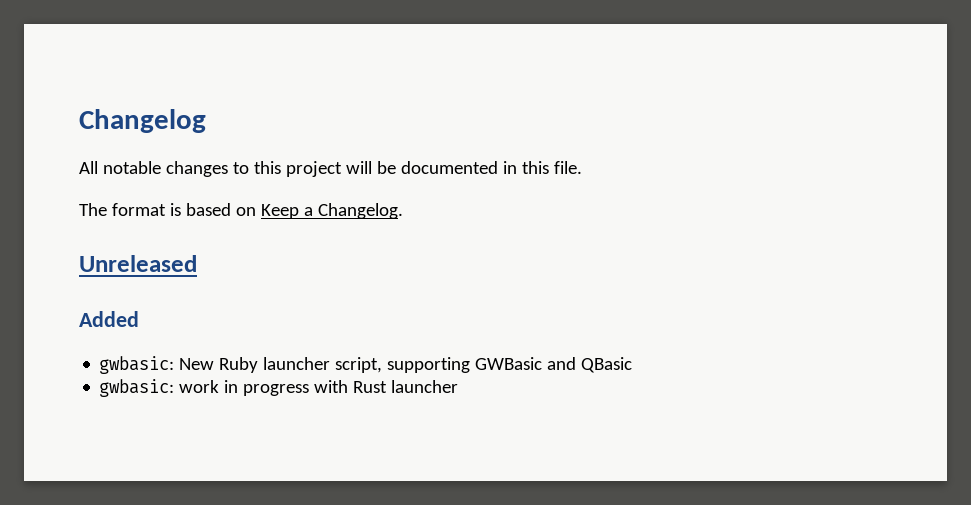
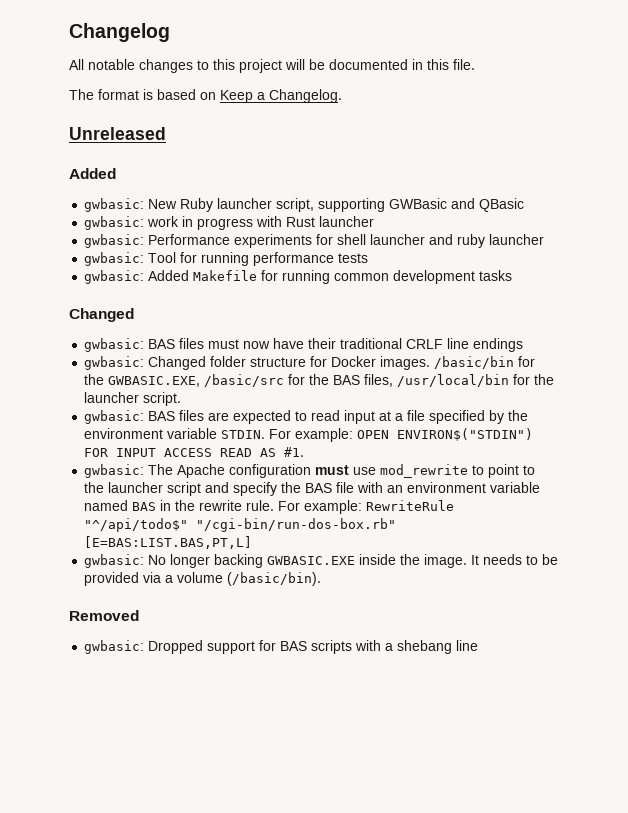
+ gwbasic: Performance experiments for shell launcher and ruby launcher
+ gwbasic: Tool for running performance tests
+ gwbasic: Added Makefile for running common development tasks
+ Changed
+ gwbasic: BAS files must now have their traditional CRLF line endings
+ gwbasic: Changed folder structure for Docker images. /basic/bin for the GWBASIC.EXE, /basic/src for the BAS files, /usr/local/bin for the launcher script.
+ gwbasic: BAS files are expected to read input at a file specified by the environment variable STDIN. For example: OPEN ENVIRON$("STDIN") FOR INPUT ACCESS READ AS #1.
+ gwbasic: The Apache configuration must use mod_rewrite to point to the launcher script and specify the BAS file with an environment variable named BAS in the rewrite rule. For example: RewriteRule "^/api/todo$" "/cgi-bin/run-dos-box.rb" [E=BAS:LIST.BAS,PT,L]
+ gwbasic: No longer backing GWBASIC.EXE inside the image. It needs to be provided via a volume (/basic/bin).
+ Removed
+ gwbasic: Dropped support for BAS scripts with a shebang line

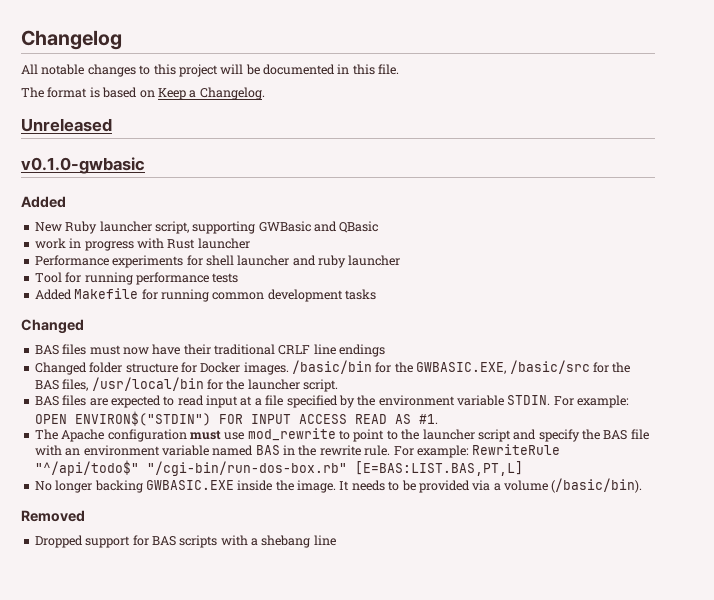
+ v0.1.0-gwbasic
- gwbasic: New Ruby launcher script, supporting GWBasic and QBasic
+ New Ruby launcher script, supporting GWBasic and QBasic
- gwbasic: work in progress with Rust launcher
+ work in progress with Rust launcher
- gwbasic: Performance experiments for shell launcher and ruby launcher
+ Performance experiments for shell launcher and ruby launcher
- gwbasic: Tool for running performance tests
+ Tool for running performance tests
- gwbasic: Added Makefile for running common development tasks
+ Added Makefile for running common development tasks
- gwbasic: BAS files must now have their traditional CRLF line endings
+ BAS files must now have their traditional CRLF line endings
- gwbasic: Changed folder structure for Docker images.
+ Changed folder structure for Docker images.
- gwbasic: BAS files are expected to read input at a file specified by the environment variable STDIN.
+ BAS files are expected to read input at a file specified by the environment variable STDIN.
- gwbasic: The Apache configuration must use mod_rewrite to point to the launcher script and specify the BAS file with an environment variable named BAS in the rewrite rule.
+ The Apache configuration must use mod_rewrite to point to the launcher script and specify the BAS file with an environment variable named BAS in the rewrite rule.
- gwbasic: No longer backing GWBASIC.EXE inside the image.
+ No longer backing GWBASIC.EXE inside the image.
- gwbasic: Dropped support for BAS scripts with a shebang line
+ Dropped support for BAS scripts with a shebang line

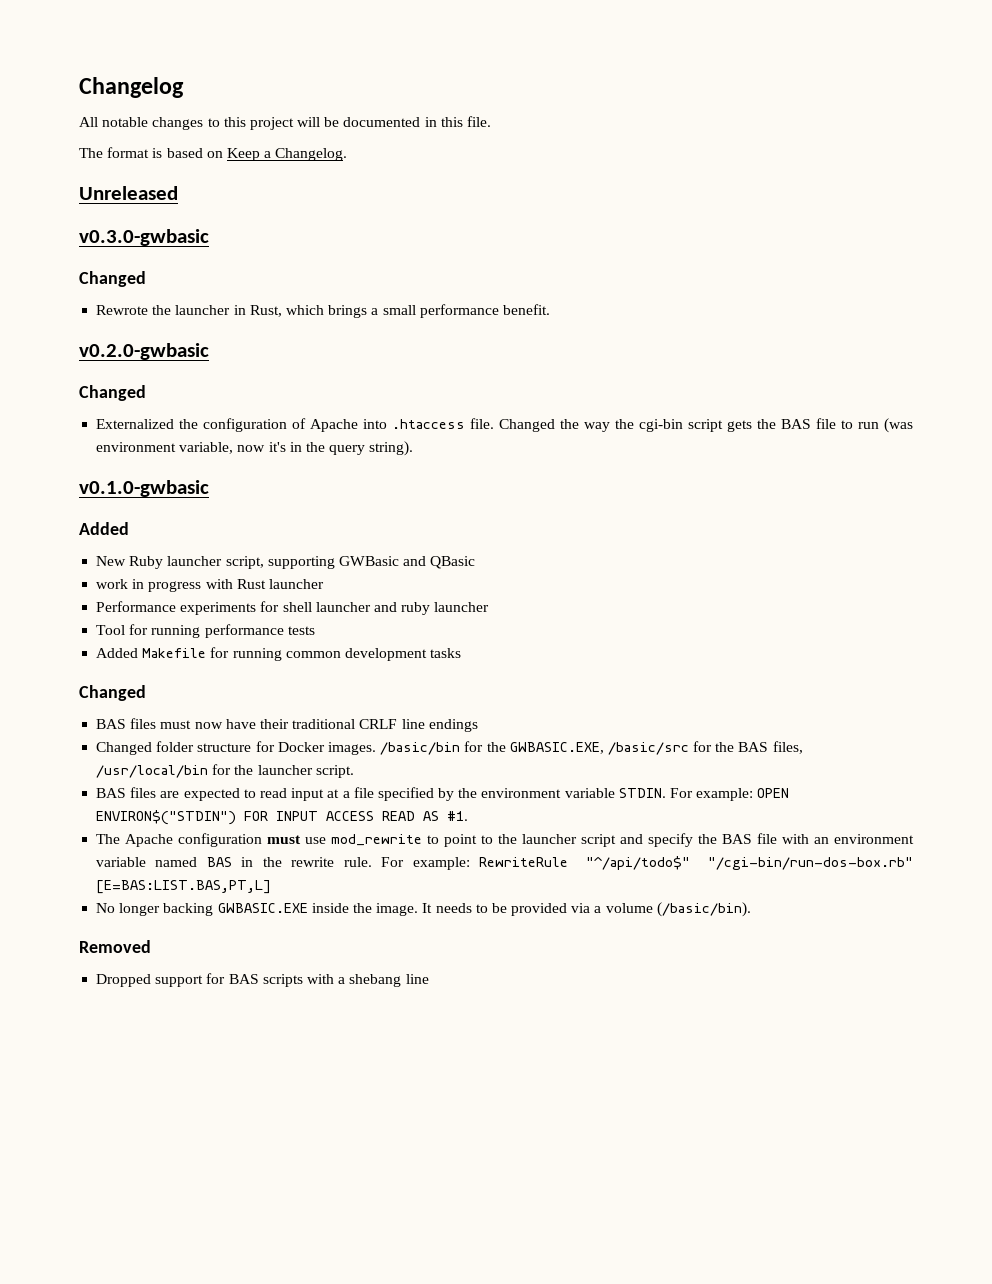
+ v0.3.0-gwbasic
+ Changed
+ Rewrote the launcher in Rust, which brings a small performance benefit.
+ v0.2.0-gwbasic
+ Changed
+ Externalized the configuration of Apache into .htaccess file. Changed the way the cgi-bin script gets the BAS file to run (was environment variable, now it's in the query string).

